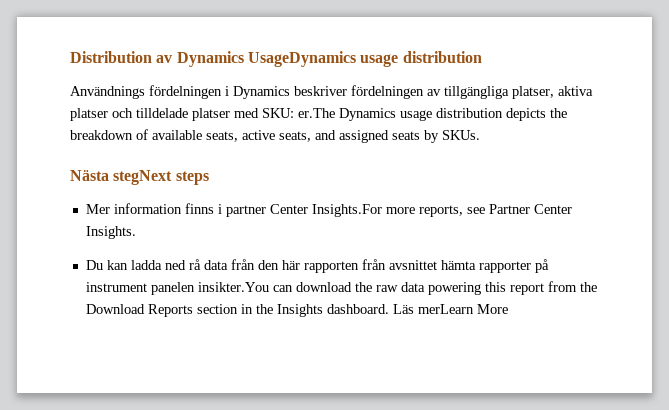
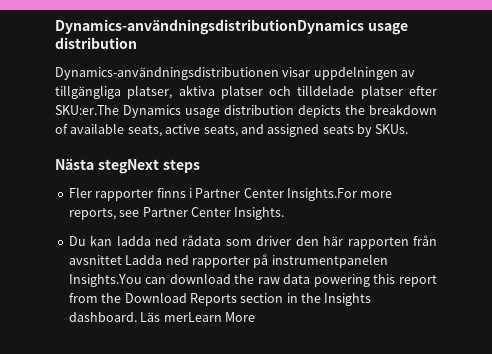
- Distribution av Dynamics UsageDynamics usage distribution
- Användnings fördelningen i Dynamics beskriver fördelningen av tillgängliga platser, aktiva platser och tilldelade platser med SKU: er.The Dynamics usage distribution depicts the breakdown of available seats, active seats, and assigned seats by SKUs.
+ Dynamics-användningsdistributionDynamics usage distribution
+ Dynamics-användningsdistributionen visar uppdelningen av tillgängliga platser, aktiva platser och tilldelade platser efter SKU:er.The Dynamics usage distribution depicts the breakdown of available seats, active seats, and assigned seats by SKUs.
- Mer information finns i partner Center Insights.For more reports, see Partner Center Insights.
+ Fler rapporter finns i Partner Center Insights.For more reports, see Partner Center Insights.
- Du kan ladda ned rå data från den här rapporten från avsnittet hämta rapporter på instrument panelen insikter.You can download the raw data powering this report from the Download Reports section in the Insights dashboard.
+ Du kan ladda ned rådata som driver den här rapporten från avsnittet Ladda ned rapporter på instrumentpanelen Insights.You can download the raw data powering this report from the Download Reports section in the Insights dashboard.

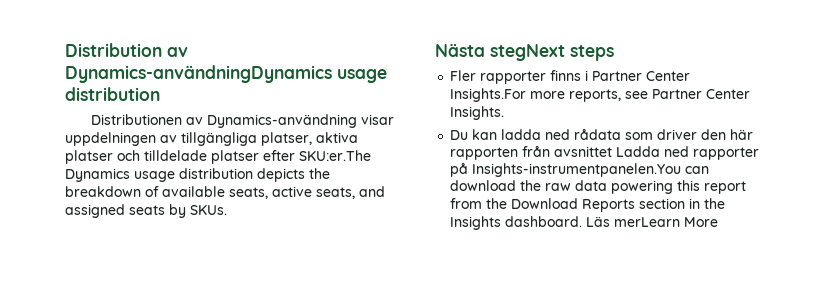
- Dynamics-användningsdistributionDynamics usage distribution
+ Distribution av Dynamics-användningDynamics usage distribution
- Dynamics-användningsdistributionen visar uppdelningen av tillgängliga platser, aktiva platser och tilldelade platser efter SKU:er.The Dynamics usage distribution depicts the breakdown of available seats, active seats, and assigned seats by SKUs.
+ Distributionen av Dynamics-användning visar uppdelningen av tillgängliga platser, aktiva platser och tilldelade platser efter SKU:er.The Dynamics usage distribution depicts the breakdown of available seats, active seats, and assigned seats by SKUs.
- Du kan ladda ned rådata som driver den här rapporten från avsnittet Ladda ned rapporter på instrumentpanelen Insights.You can download the raw data powering this report from the Download Reports section in the Insights dashboard.
+ Du kan ladda ned rådata som driver den här rapporten från avsnittet Ladda ned rapporter på Insights-instrumentpanelen.You can download the raw data powering this report from the Download Reports section in the Insights dashboard.

